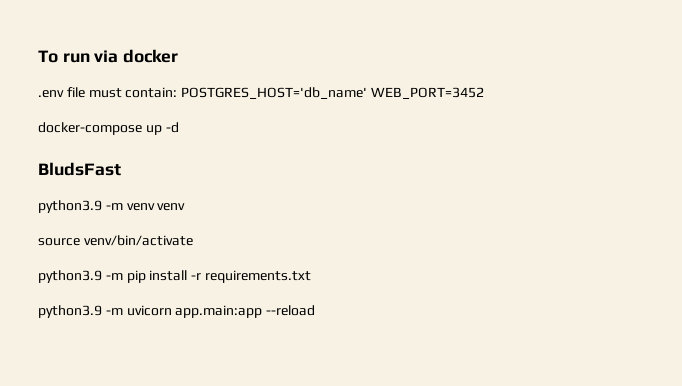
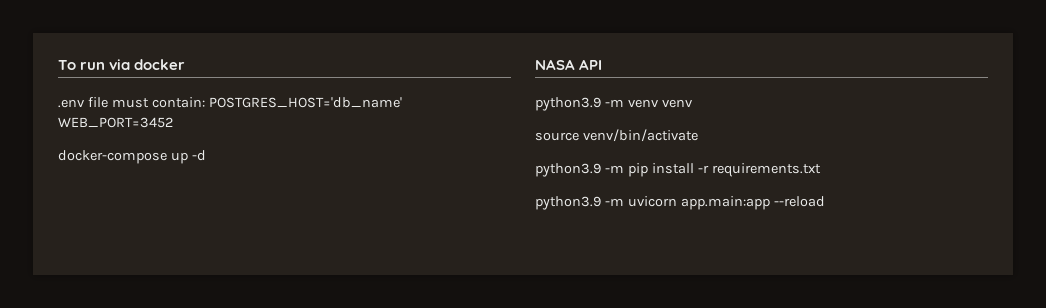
- BludsFast
+ NASA API

